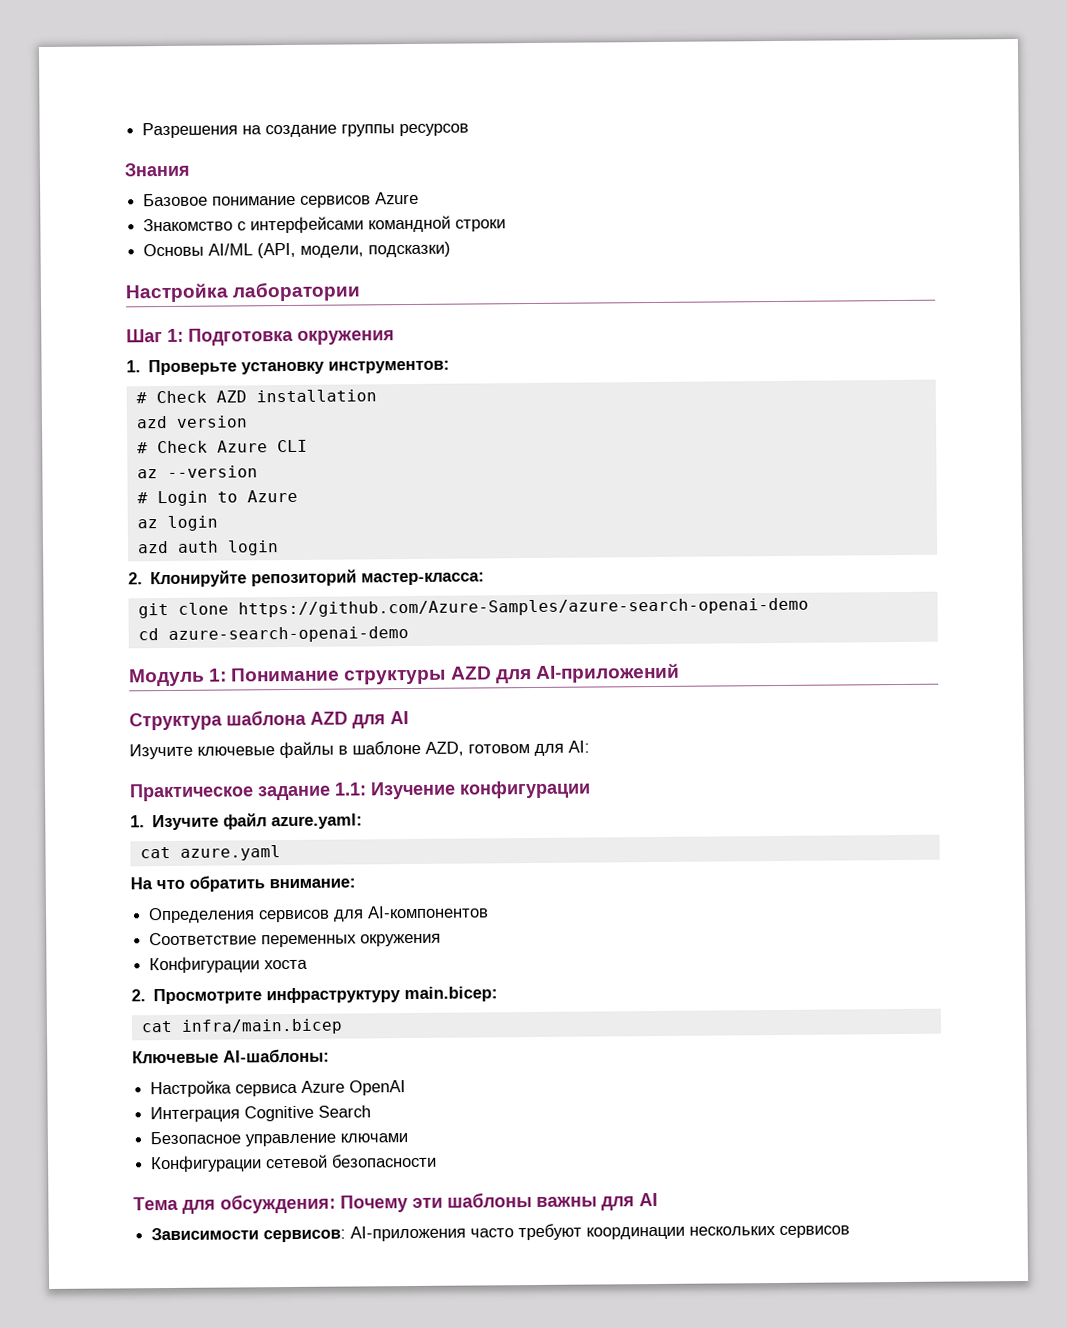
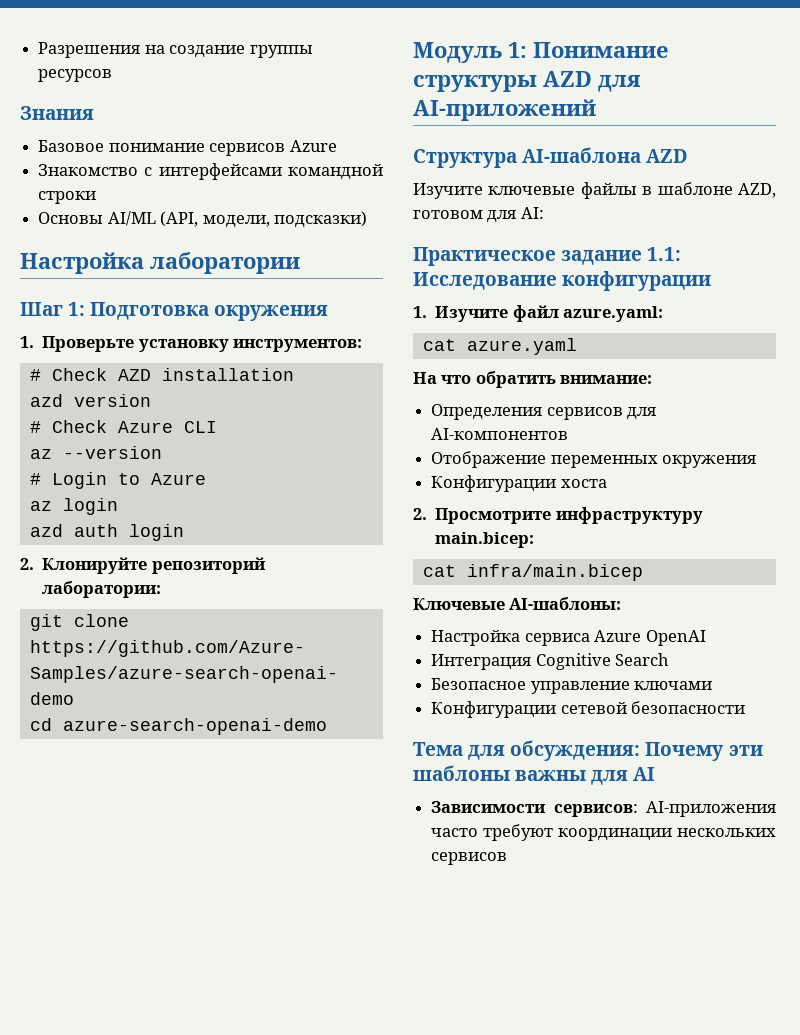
- 2. Клонируйте репозиторий мастер-класса:
+ 2. Клонируйте репозиторий лаборатории:
- Структура шаблона AZD для AI
+ Структура AI-шаблона AZD
- Практическое задание 1.1: Изучение конфигурации
+ Практическое задание 1.1: Исследование конфигурации
- Соответствие переменных окружения
+ Отображение переменных окружения

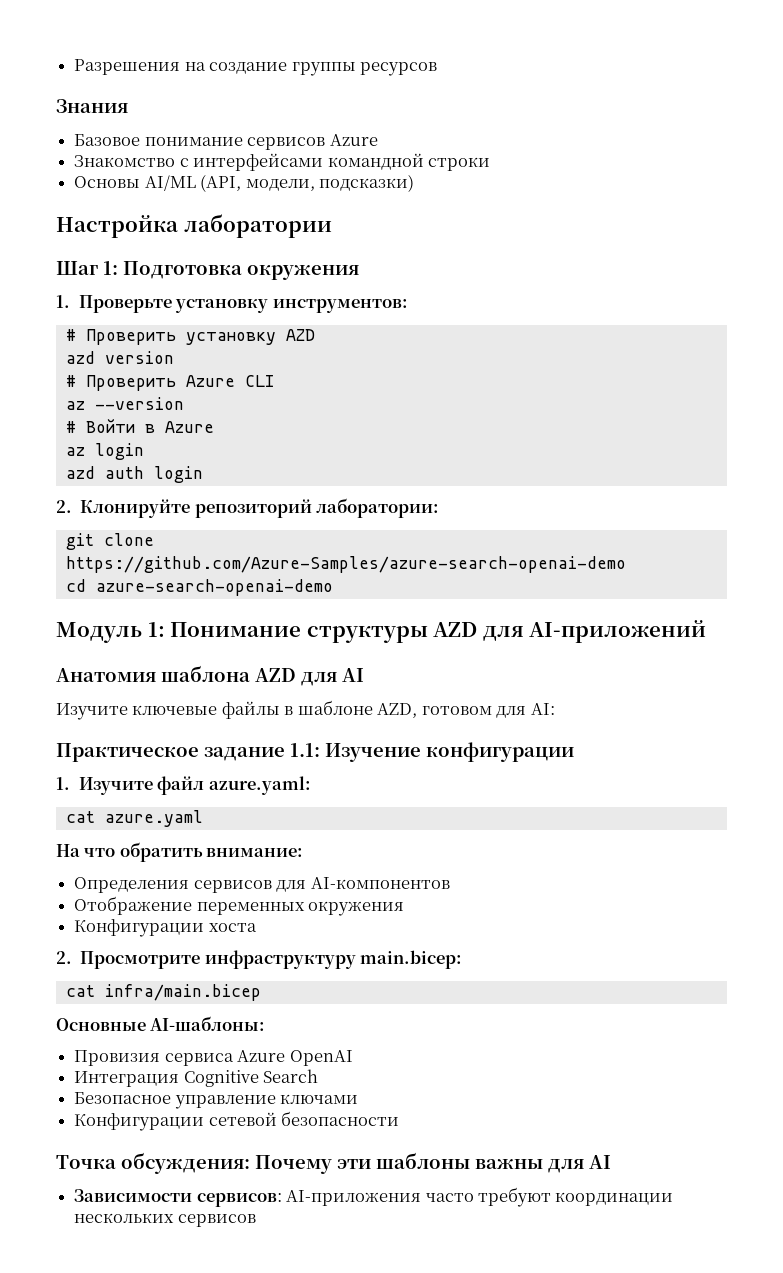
- # Check AZD installation
+ # Проверить установку AZD
- # Check Azure CLI
+ # Проверить Azure CLI
- # Login to Azure
+ # Войти в Azure
- Структура AI-шаблона AZD
+ Анатомия шаблона AZD для AI
- Практическое задание 1.1: Исследование конфигурации
+ Практическое задание 1.1: Изучение конфигурации
- Ключевые AI-шаблоны:
+ Основные AI-шаблоны:
- Настройка сервиса Azure OpenAI
+ Провизия сервиса Azure OpenAI
- Тема для обсуждения: Почему эти шаблоны важны для AI
+ Точка обсуждения: Почему эти шаблоны важны для AI

